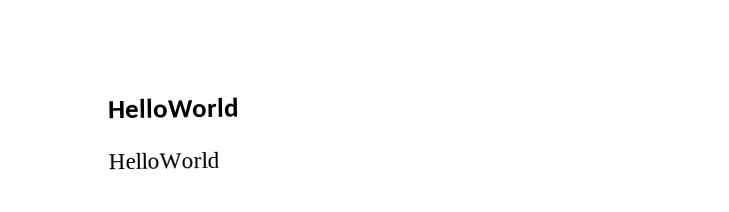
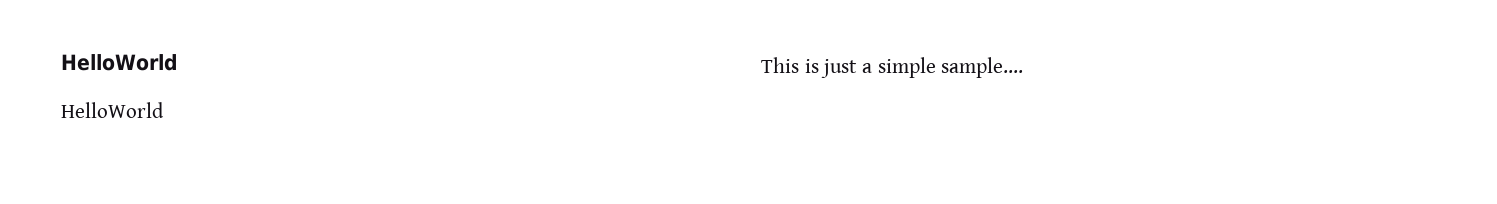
+ This is just a simple sample....

